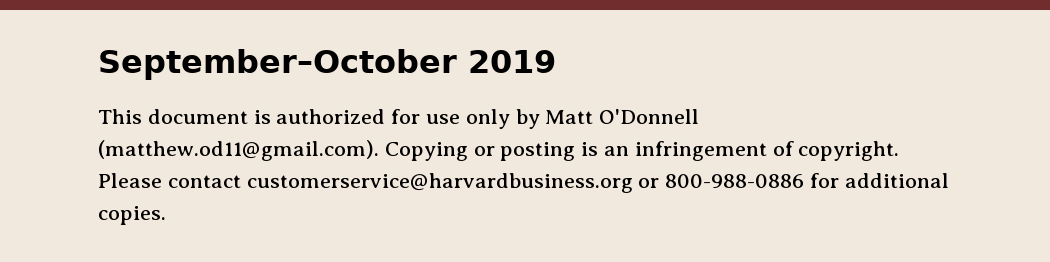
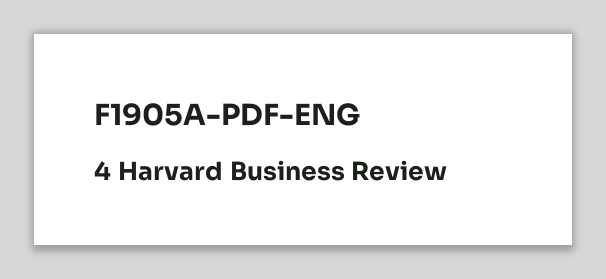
- September–October 2019
- This document is authorized for use only by Matt O'Donnell (matthew.od11@gmail.com). Copying or posting is an infringement of copyright. Please contact customerservice@harvardbusiness.org or 800-988-0886 for additional copies.
+ F1905A-PDF-ENG
+ 4 Harvard Business Review

